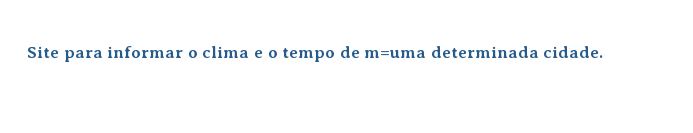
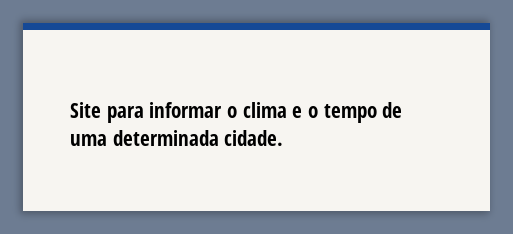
- Site para informar o clima e o tempo de m=uma determinada cidade.
+ Site para informar o clima e o tempo de uma determinada cidade.

